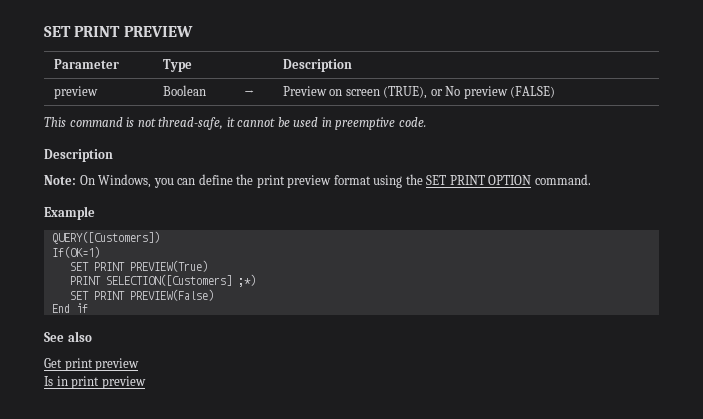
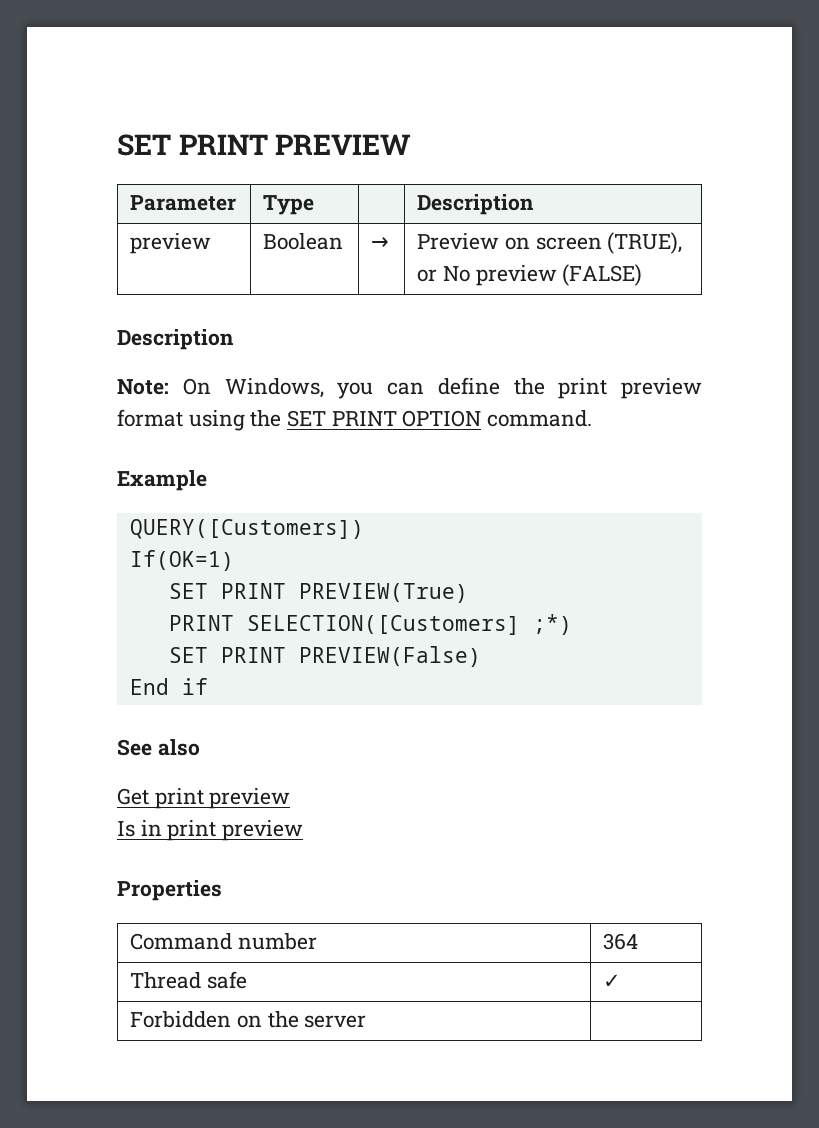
- This command is not thread-safe, it cannot be used in preemptive code.
+ Properties
+ Command number | 364
+ Thread safe | ✓
+ Forbidden on the server |

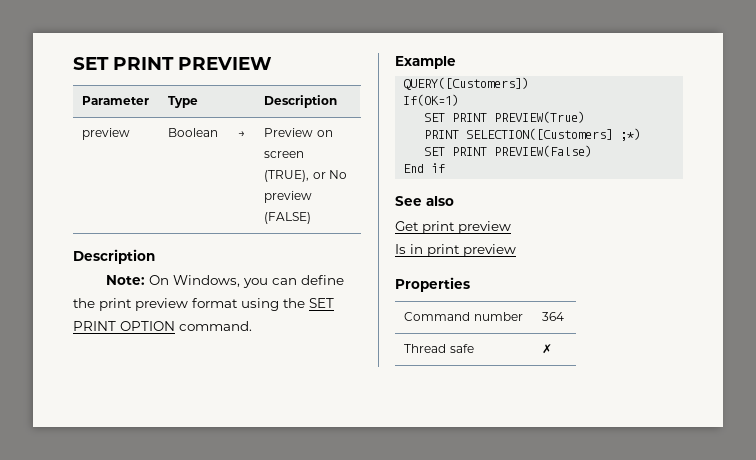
- Thread safe | ✓
- Forbidden on the server |
+ Thread safe | ✗

